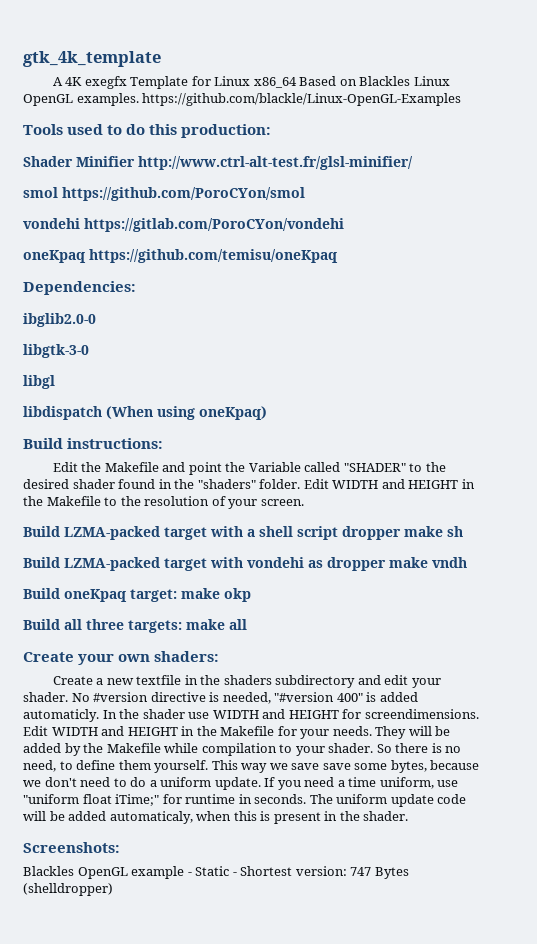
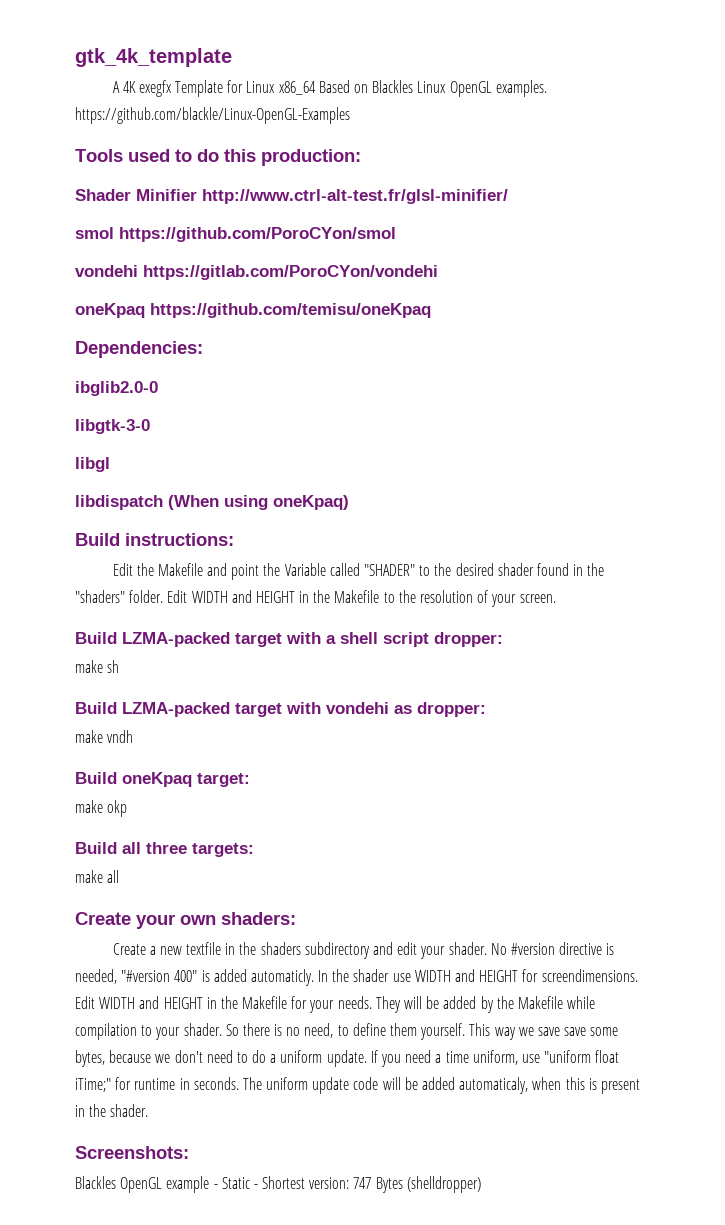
- Build LZMA-packed target with a shell script dropper make sh
+ Build LZMA-packed target with a shell script dropper:
+ make sh
- Build LZMA-packed target with vondehi as dropper make vndh
+ Build LZMA-packed target with vondehi as dropper:
+ make vndh
- Build oneKpaq target: make okp
+ Build oneKpaq target:
+ make okp
- Build all three targets: make all
+ Build all three targets:
+ make all

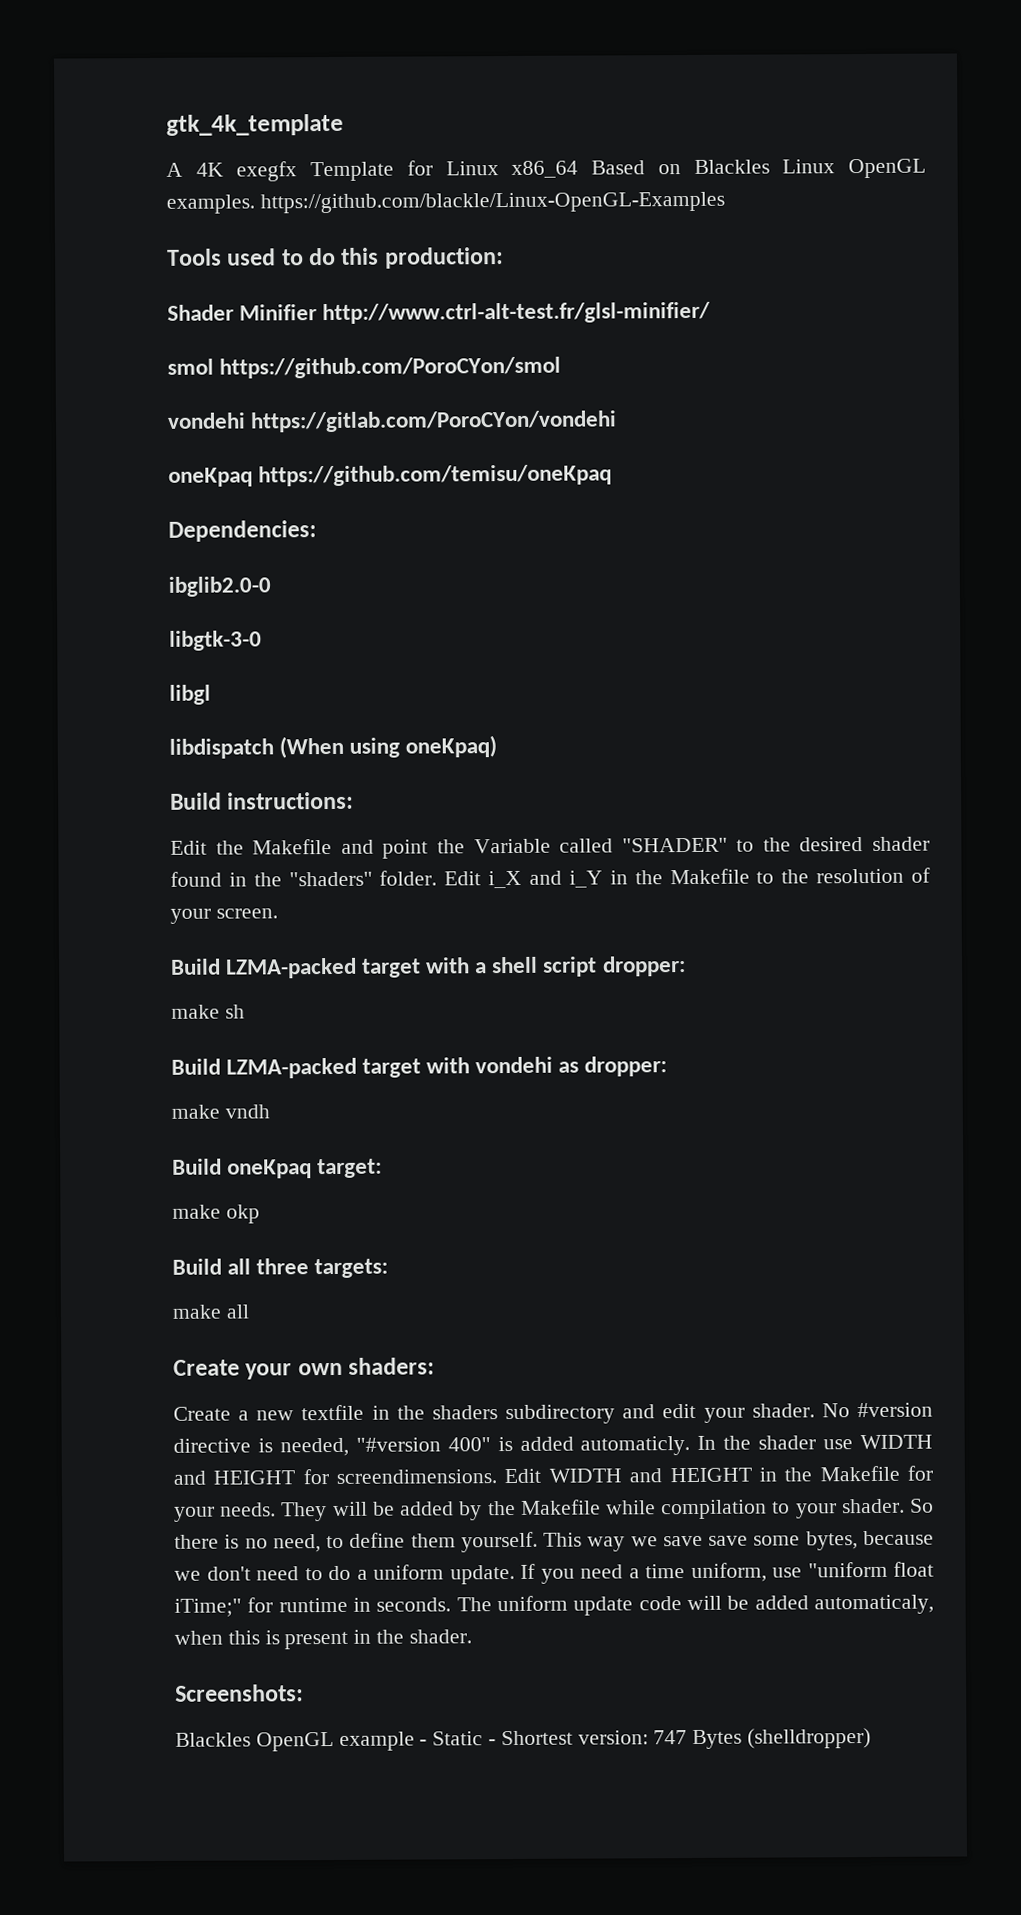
- Edit WIDTH and HEIGHT in the Makefile to the resolution of your screen.
+ Edit i_X and i_Y in the Makefile to the resolution of your screen.

